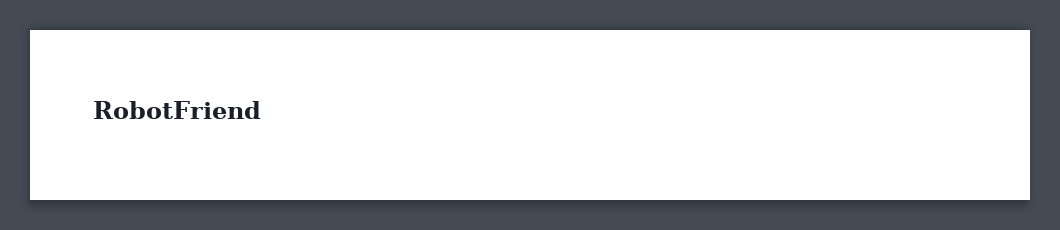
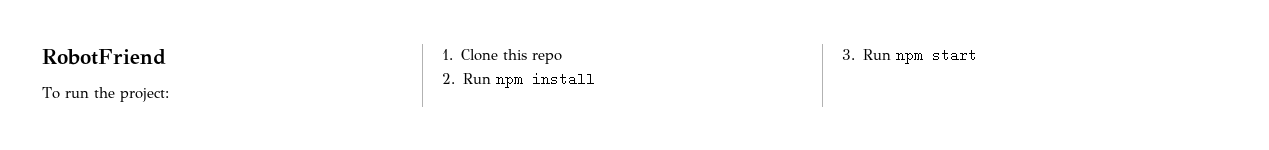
+ To run the project:
+ 1. Clone this repo
+ 2. Run npm install
+ 3. Run npm start

